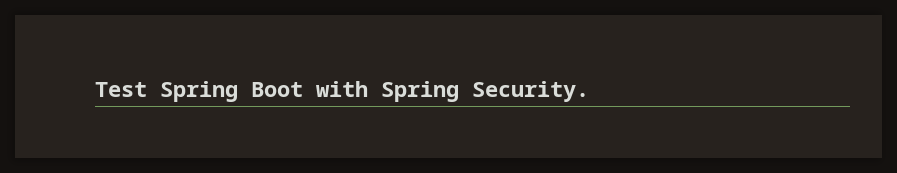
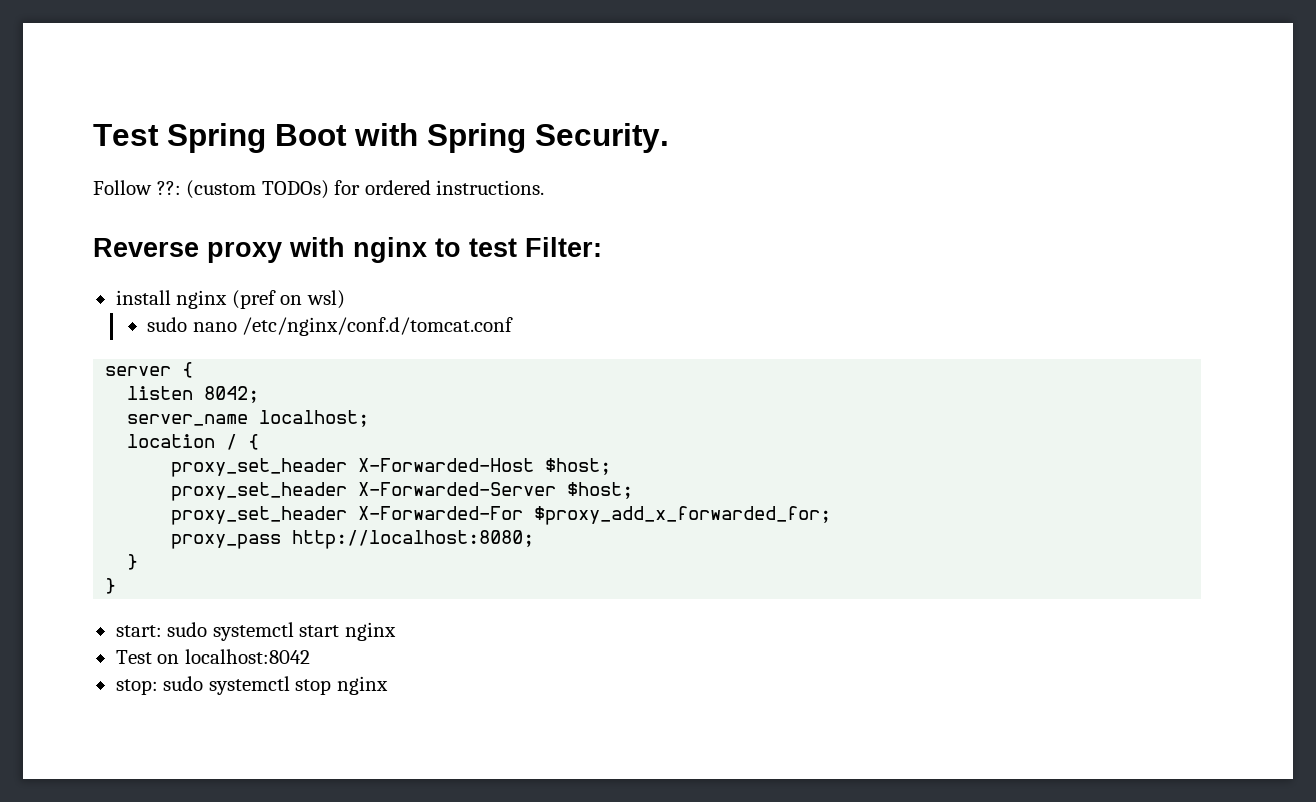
+ Follow ??: (custom TODOs) for ordered instructions.
+ Reverse proxy with nginx to test Filter:
+ install nginx (pref on wsl)
+ sudo nano /etc/nginx/conf.d/tomcat.conf
+ server {
+ listen 8042;
+ server_name localhost;
+ location / {
+ proxy_set_header X-Forwarded-Host $host;
+ proxy_set_header X-Forwarded-Server $host;
+ proxy_set_header X-Forwarded-For $proxy_add_x_forwarded_for;
+ proxy_pass http://localhost:8080;
+ }
+ }
+ start: sudo systemctl start nginx
+ Test on localhost:8042
+ stop: sudo systemctl stop nginx

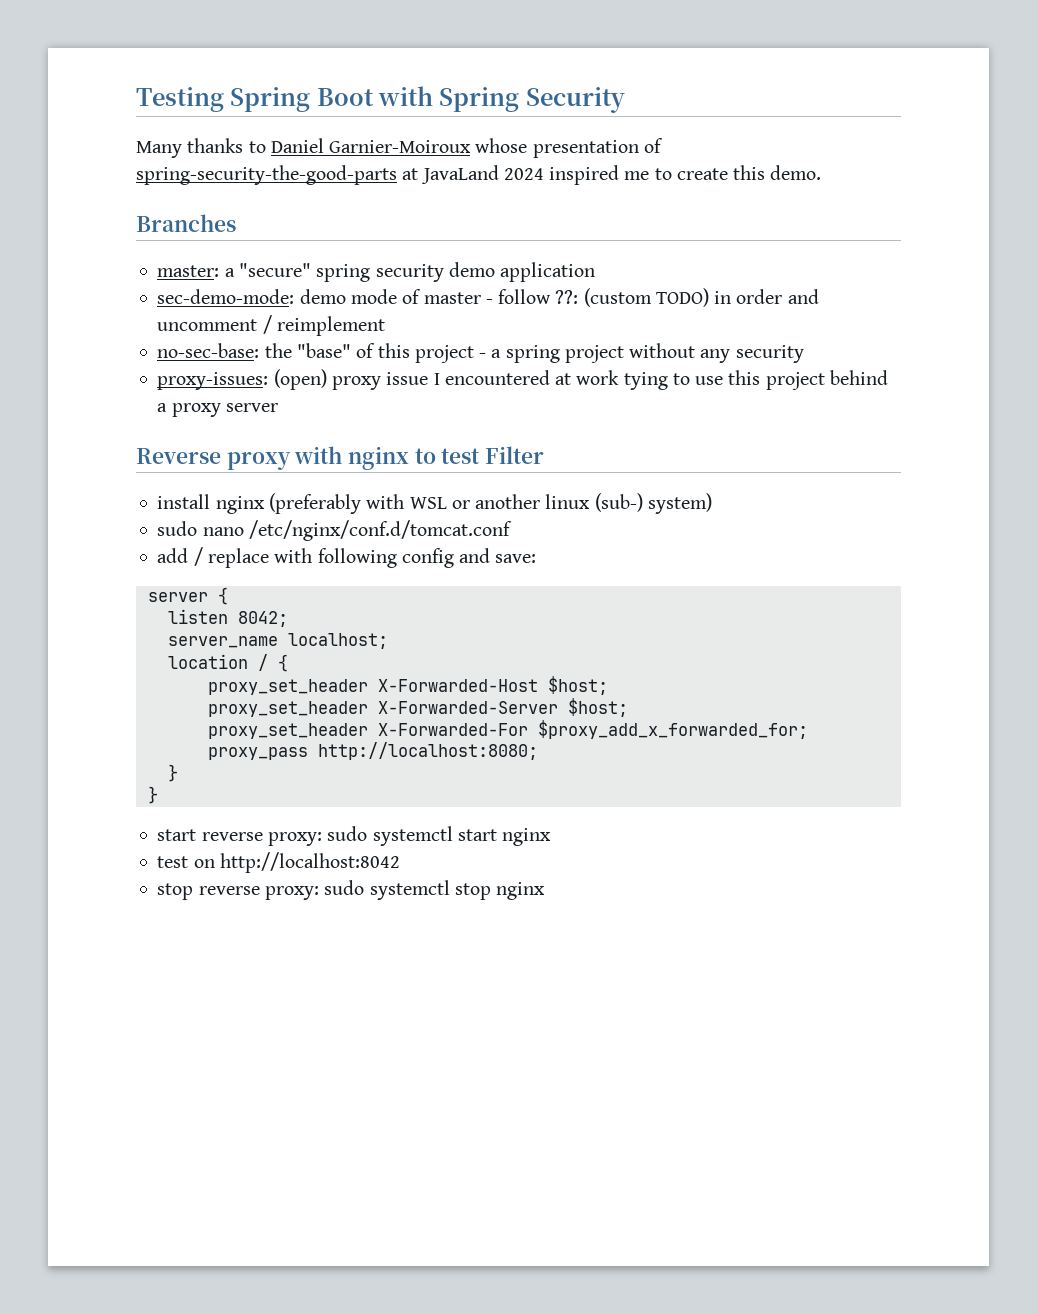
- Test Spring Boot with Spring Security.
- Follow ??: (custom TODOs) for ordered instructions.
+ Testing Spring Boot with Spring Security
+ Many thanks to Daniel Garnier-Moiroux whose presentation of spring-security-the-good-parts at JavaLand 2024 inspired me to create this demo.
+ Branches
+ master: a "secure" spring security demo application
+ sec-demo-mode: demo mode of master - follow ??: (custom TODO) in order and uncomment / reimplement
+ no-sec-base: the "base" of this project - a spring project without any security
+ proxy-issues: (open) proxy issue I encountered at work tying to use this project behind a proxy server
- Reverse proxy with nginx to test Filter:
+ Reverse proxy with nginx to test Filter
- install nginx (pref on wsl)
+ install nginx (preferably with WSL or another linux (sub-) system)
  sudo nano /etc/nginx/conf.d/tomcat.conf
+ add / replace with following config and save:
- start: sudo systemctl start nginx
+ start reverse proxy: sudo systemctl start nginx
- Test on localhost:8042
- stop: sudo systemctl stop nginx
+ test on http://localhost:8042
+ stop reverse proxy: sudo systemctl stop nginx

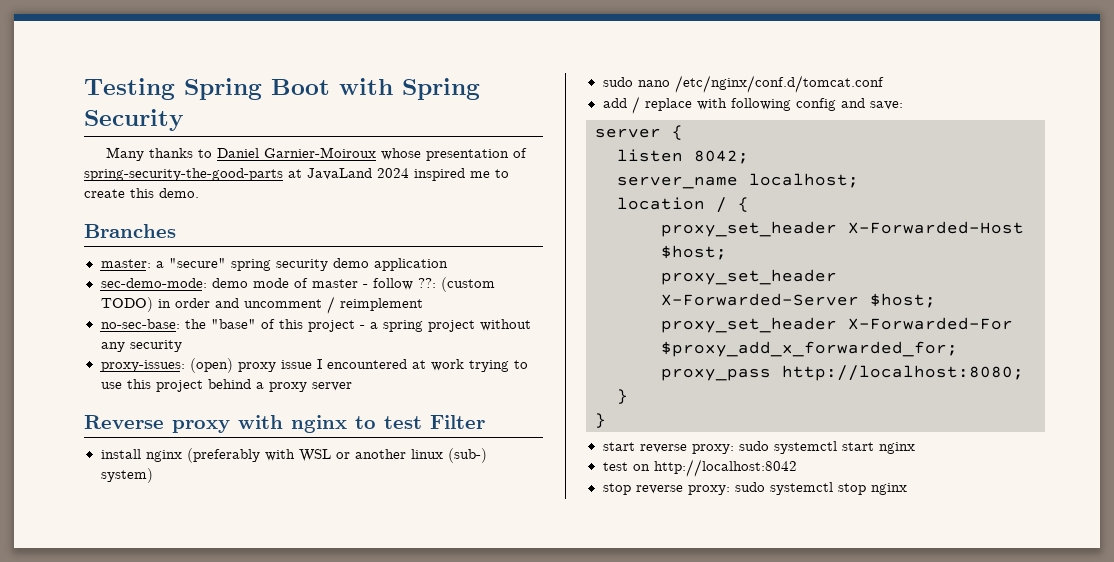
- proxy-issues: (open) proxy issue I encountered at work tying to use this project behind a proxy server
+ proxy-issues: (open) proxy issue I encountered at work trying to use this project behind a proxy server

